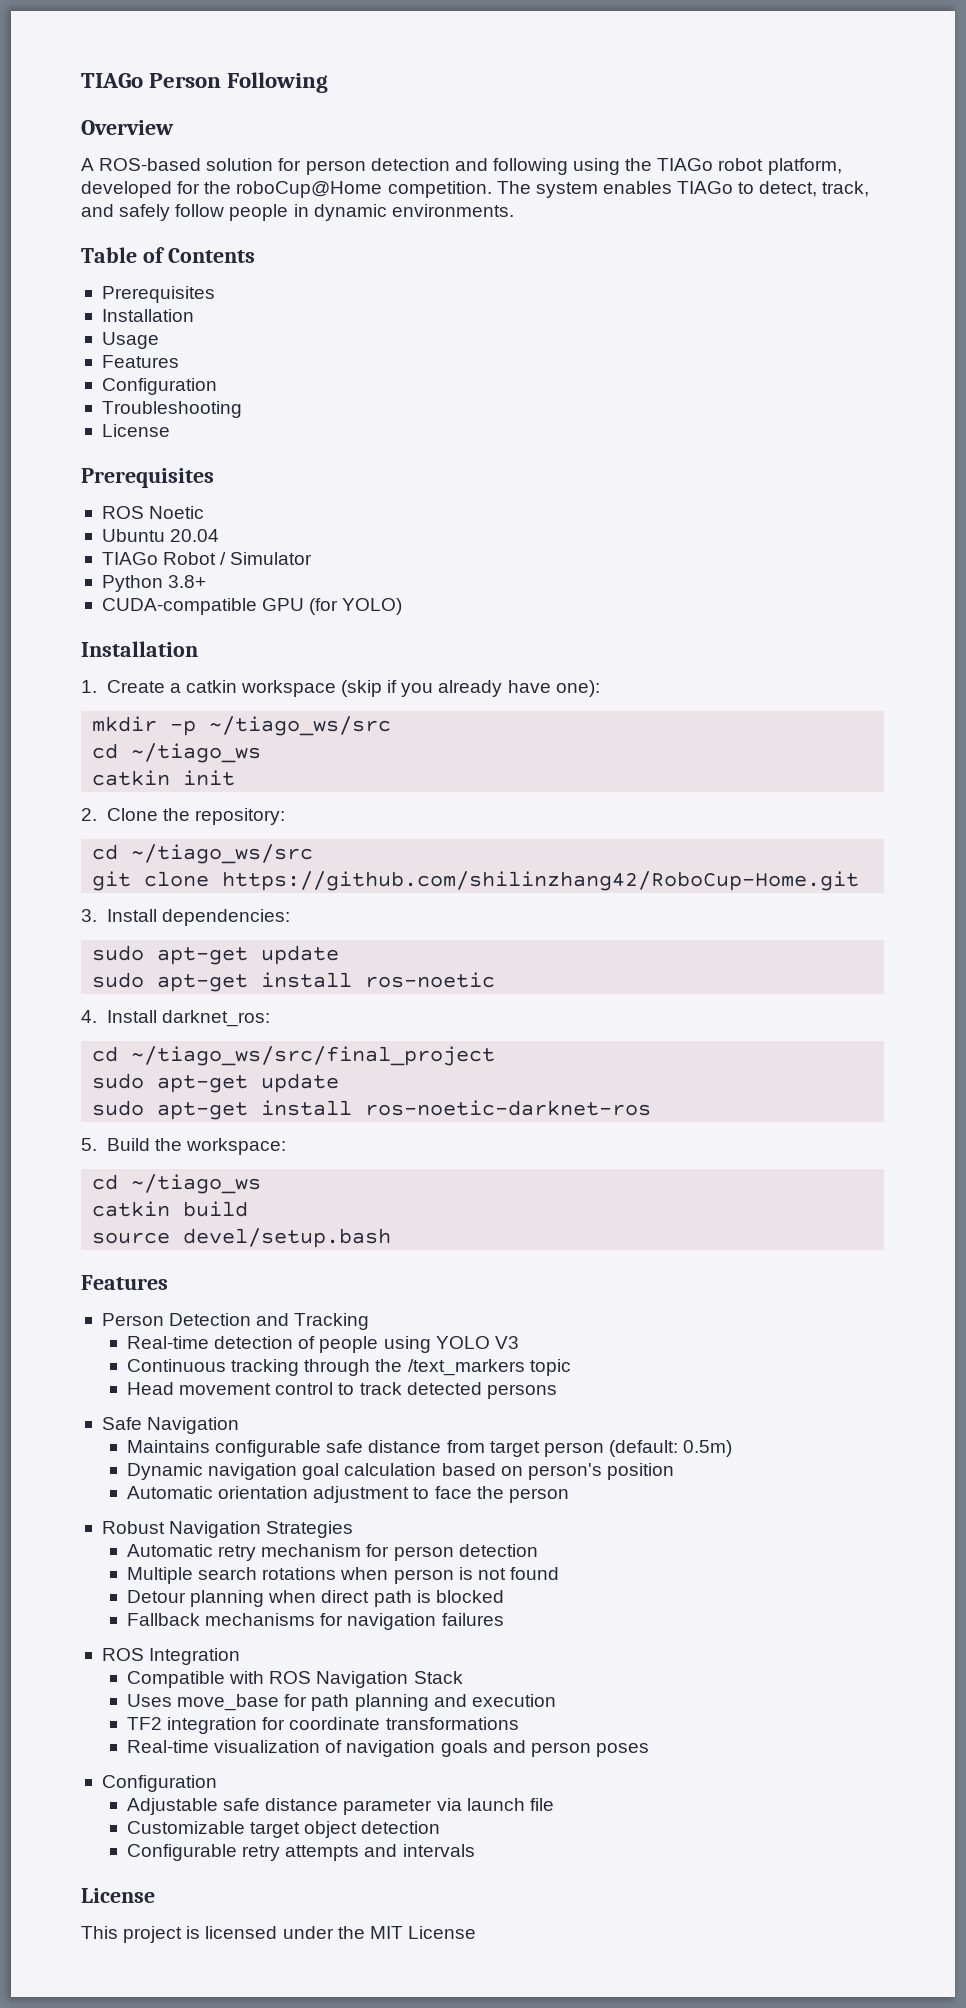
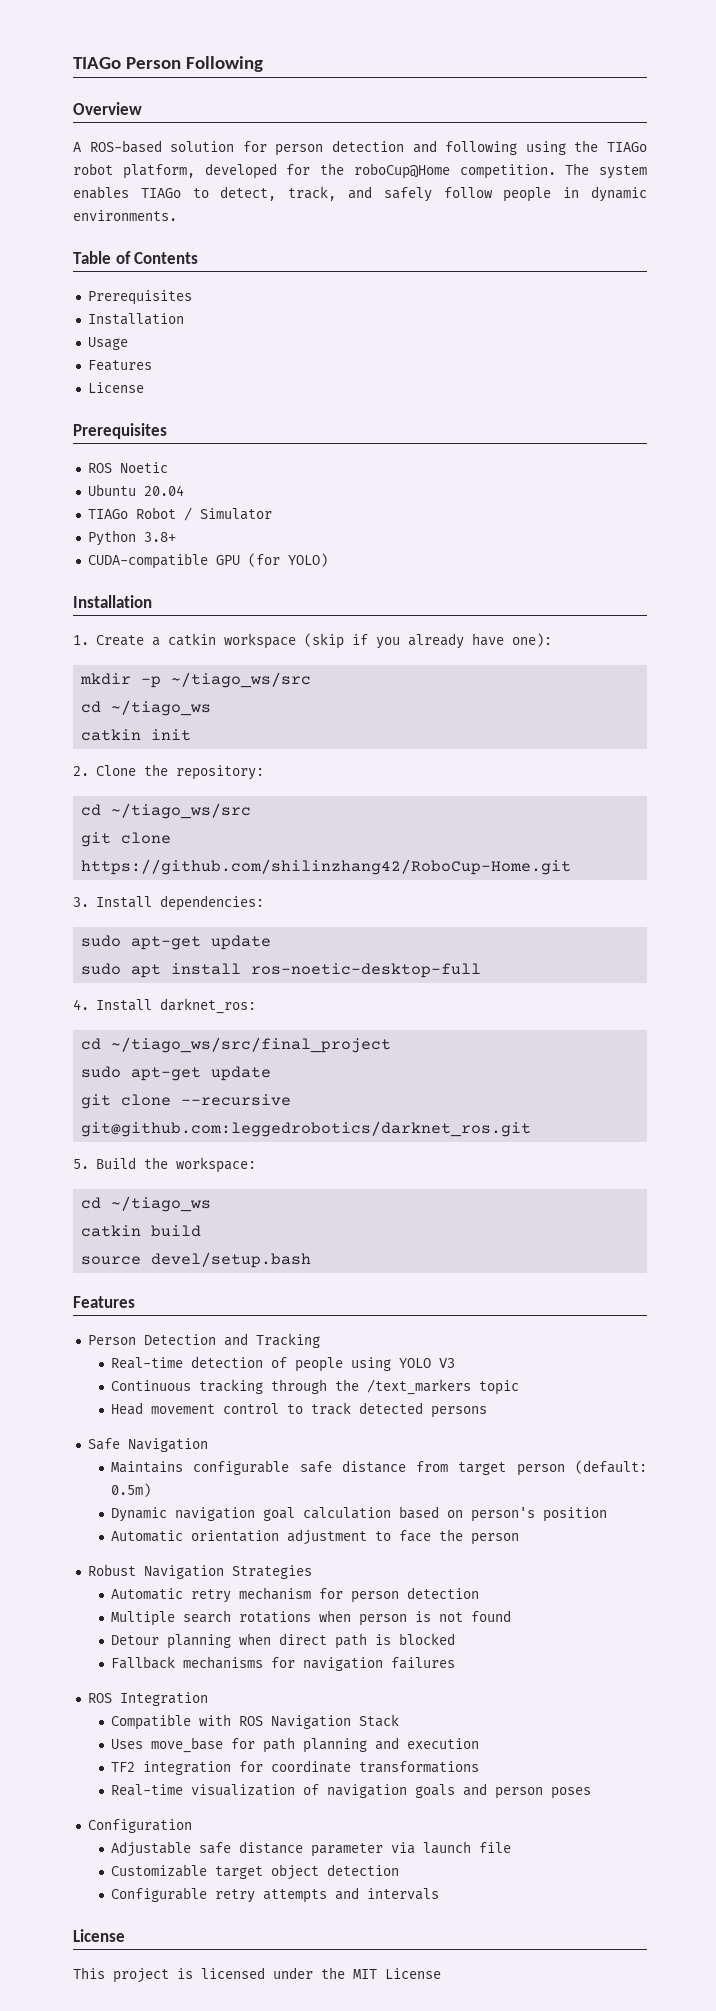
  Usage
  Features
- Configuration
- Troubleshooting
- sudo apt-get install ros-noetic
+ sudo apt install ros-noetic-desktop-full
- sudo apt-get install ros-noetic-darknet-ros
+ git clone --recursive git@github.com:leggedrobotics/darknet_ros.git

